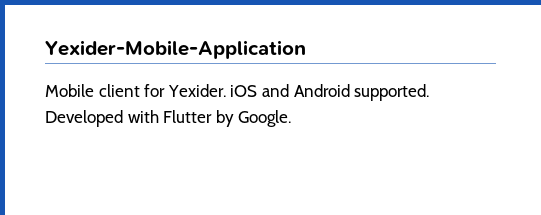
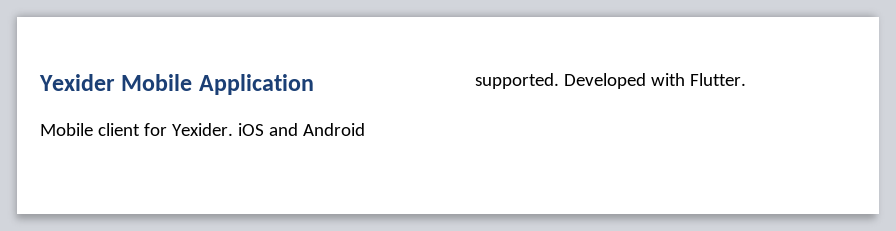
- Yexider-Mobile-Application
+ Yexider Mobile Application
- Developed with Flutter by Google.
+ Developed with Flutter.

